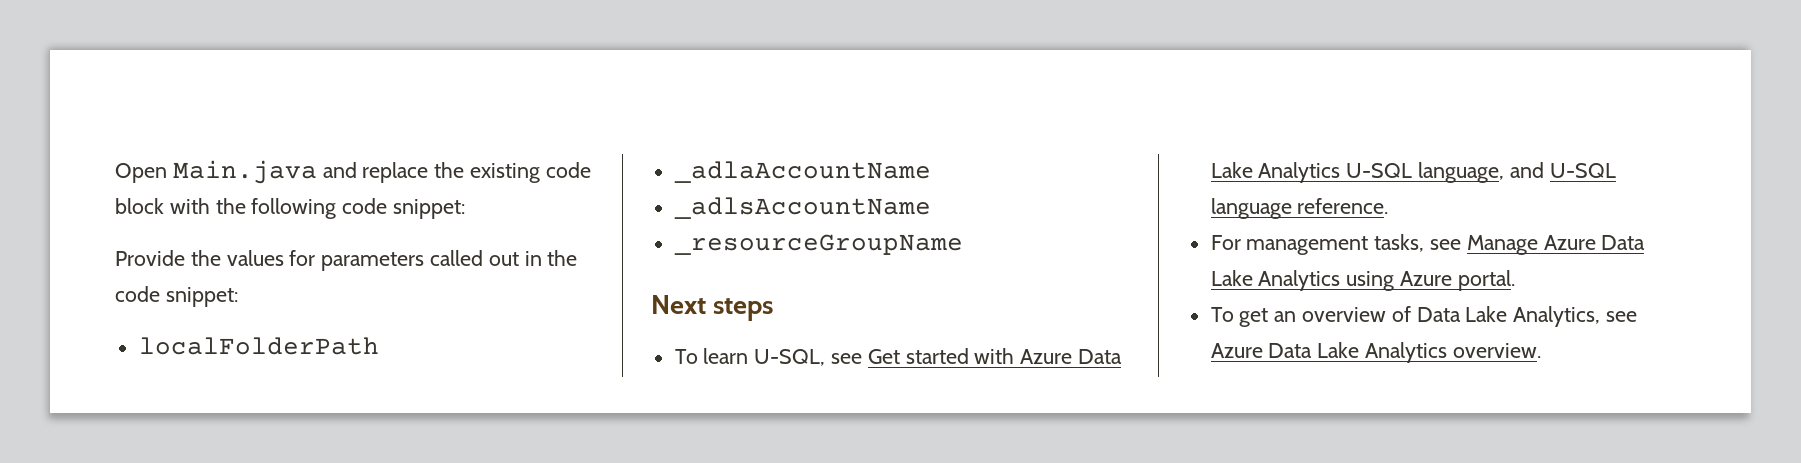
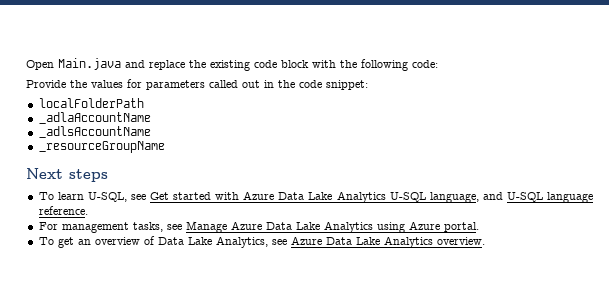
- Open Main.java and replace the existing code block with the following code snippet:
+ Open Main.java and replace the existing code block with the following code:

